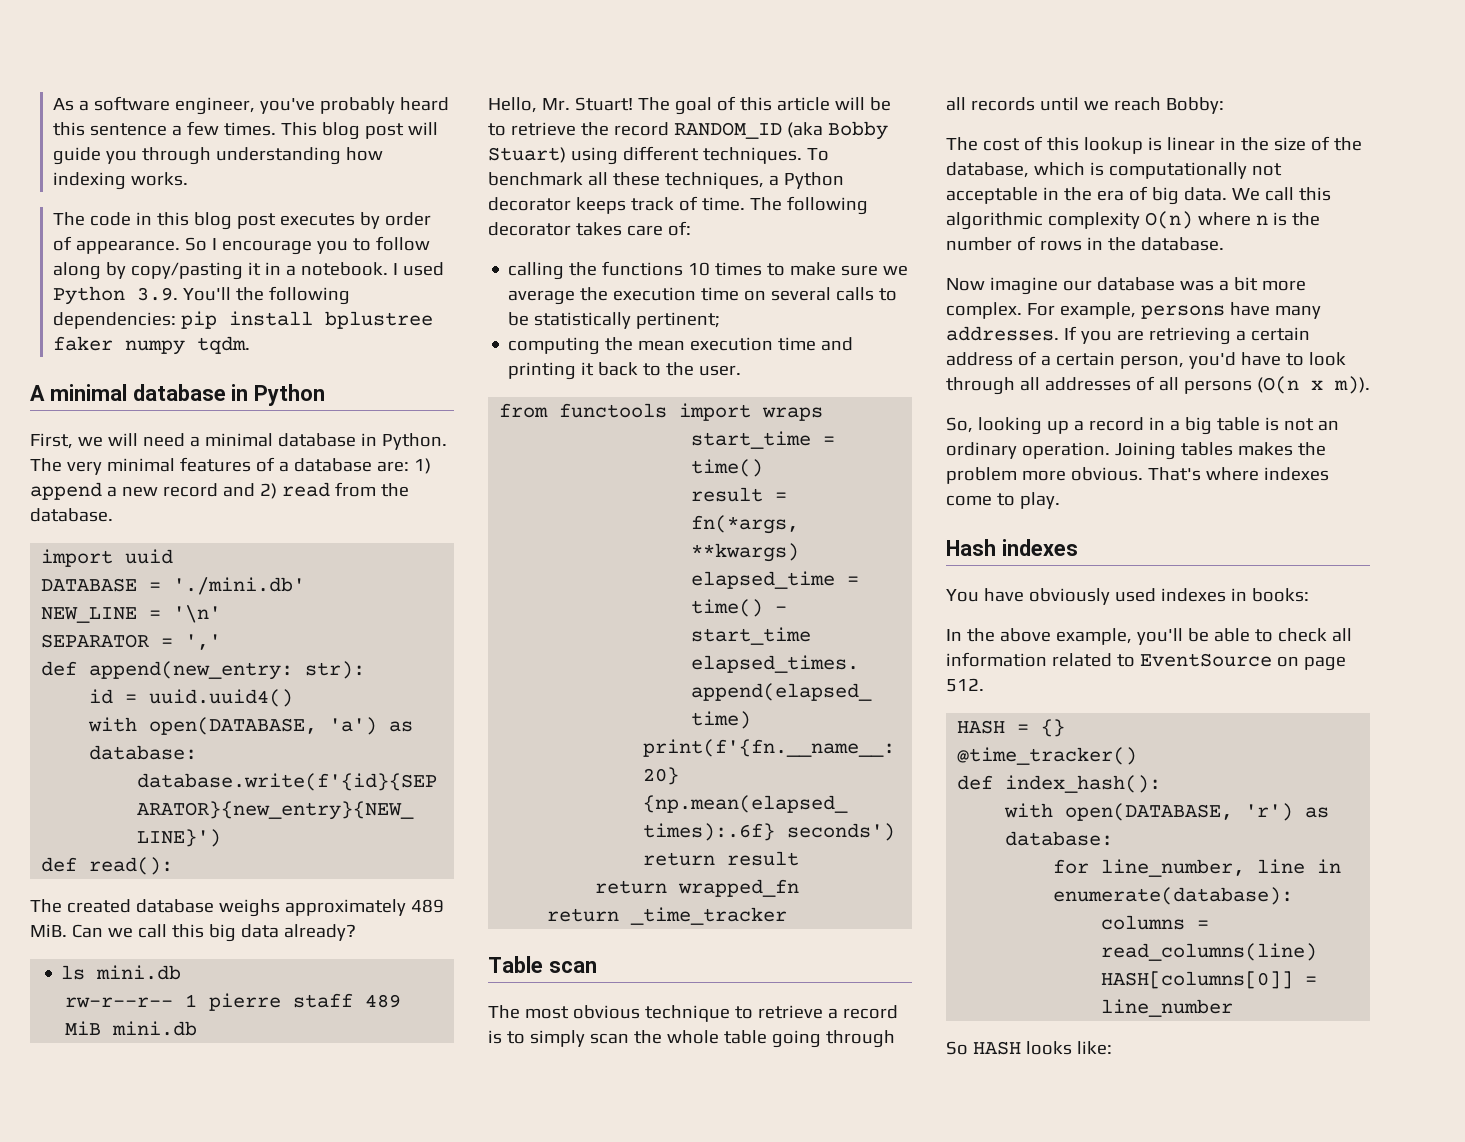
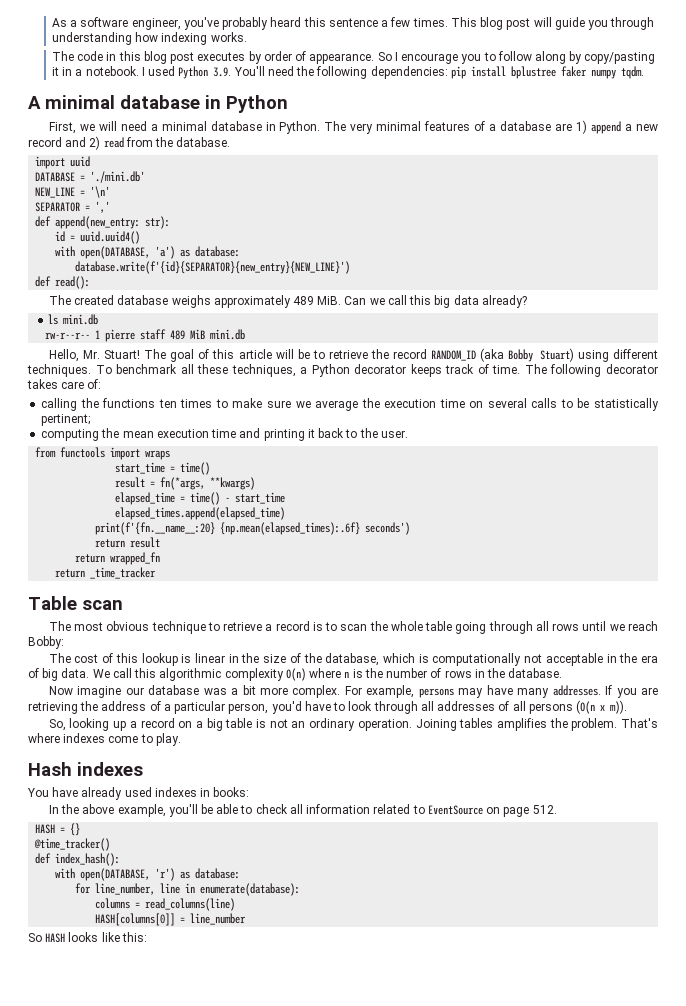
- I used Python 3.9. You'll the following dependencies: pip install bplustree faker numpy tqdm.
+ I used Python 3.9. You'll need the following dependencies: pip install bplustree faker numpy tqdm.
- The very minimal features of a database are: 1) append a new record and 2) read from the database.
+ The very minimal features of a database are 1) append a new record and 2) read from the database.
- calling the functions 10 times to make sure we average the execution time on several calls to be statistically pertinent;
+ calling the functions ten times to make sure we average the execution time on several calls to be statistically pertinent;
- The most obvious technique to retrieve a record is to simply scan the whole table going through all records until we reach Bobby:
+ The most obvious technique to retrieve a record is to scan the whole table going through all rows until we reach Bobby:
- For example, persons have many addresses.
+ For example, persons may have many addresses.
- If you are retrieving a certain address of a certain person, you'd have to look through all addresses of all persons (O(n x m)).
+ If you are retrieving the address of a particular person, you'd have to look through all addresses of all persons (O(n x m)).
- So, looking up a record in a big table is not an ordinary operation.
+ So, looking up a record on a big table is not an ordinary operation.
- Joining tables makes the problem more obvious.
+ Joining tables amplifies the problem.
- You have obviously used indexes in books:
+ You have already used indexes in books:
- So HASH looks like:
+ So HASH looks like this:

